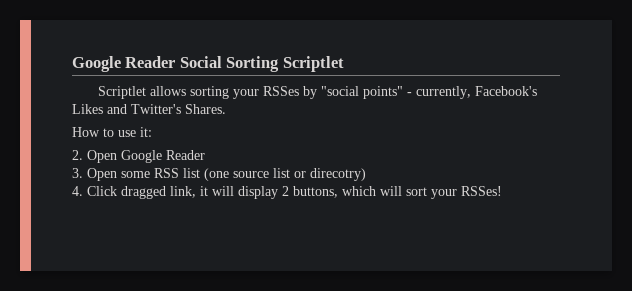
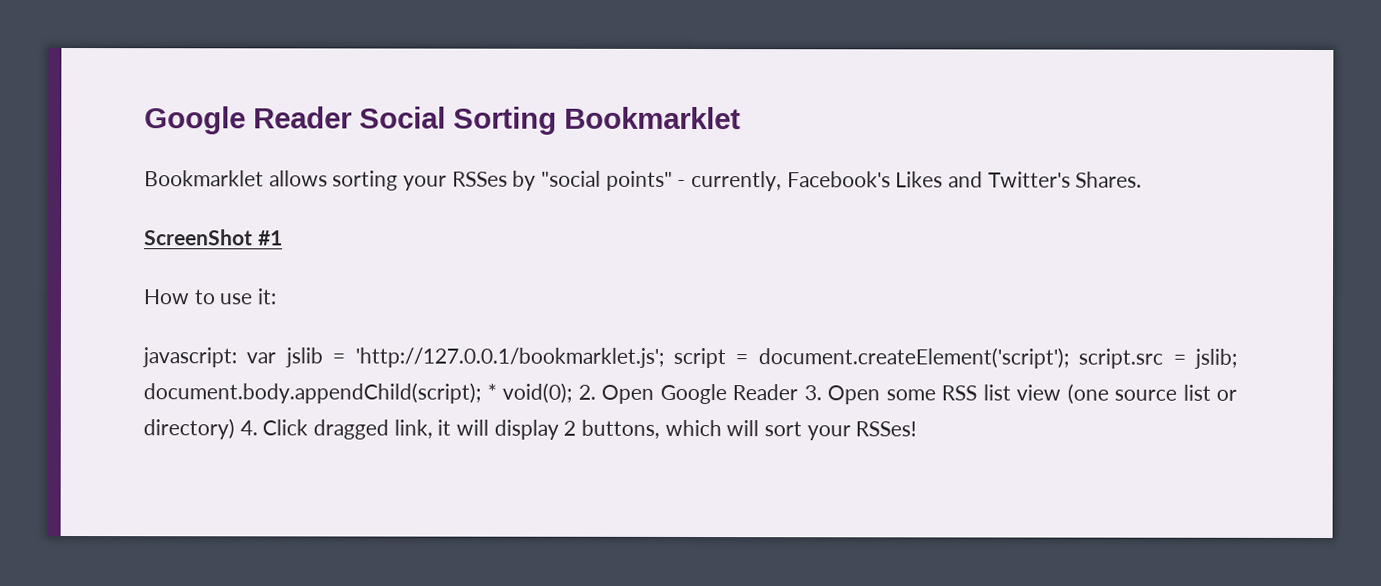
- Google Reader Social Sorting Scriptlet
- Scriptlet allows sorting your RSSes by "social points" - currently, Facebook's Likes and Twitter's Shares.
+ Google Reader Social Sorting Bookmarklet
+ Bookmarklet allows sorting your RSSes by "social points" - currently, Facebook's Likes and Twitter's Shares.
+ ScreenShot #1
- 2. Open Google Reader
- 3. Open some RSS list (one source list or direcotry)
- 4. Click dragged link, it will display 2 buttons, which will sort your RSSes!
+ javascript: var jslib = 'http://127.0.0.1/bookmarklet.js'; script = document.createElement('script'); script.src = jslib; document.body.appendChild(script); * void(0); 2. Open Google Reader 3. Open some RSS list view (one source list or directory) 4. Click dragged link, it will display 2 buttons, which will sort your RSSes!

